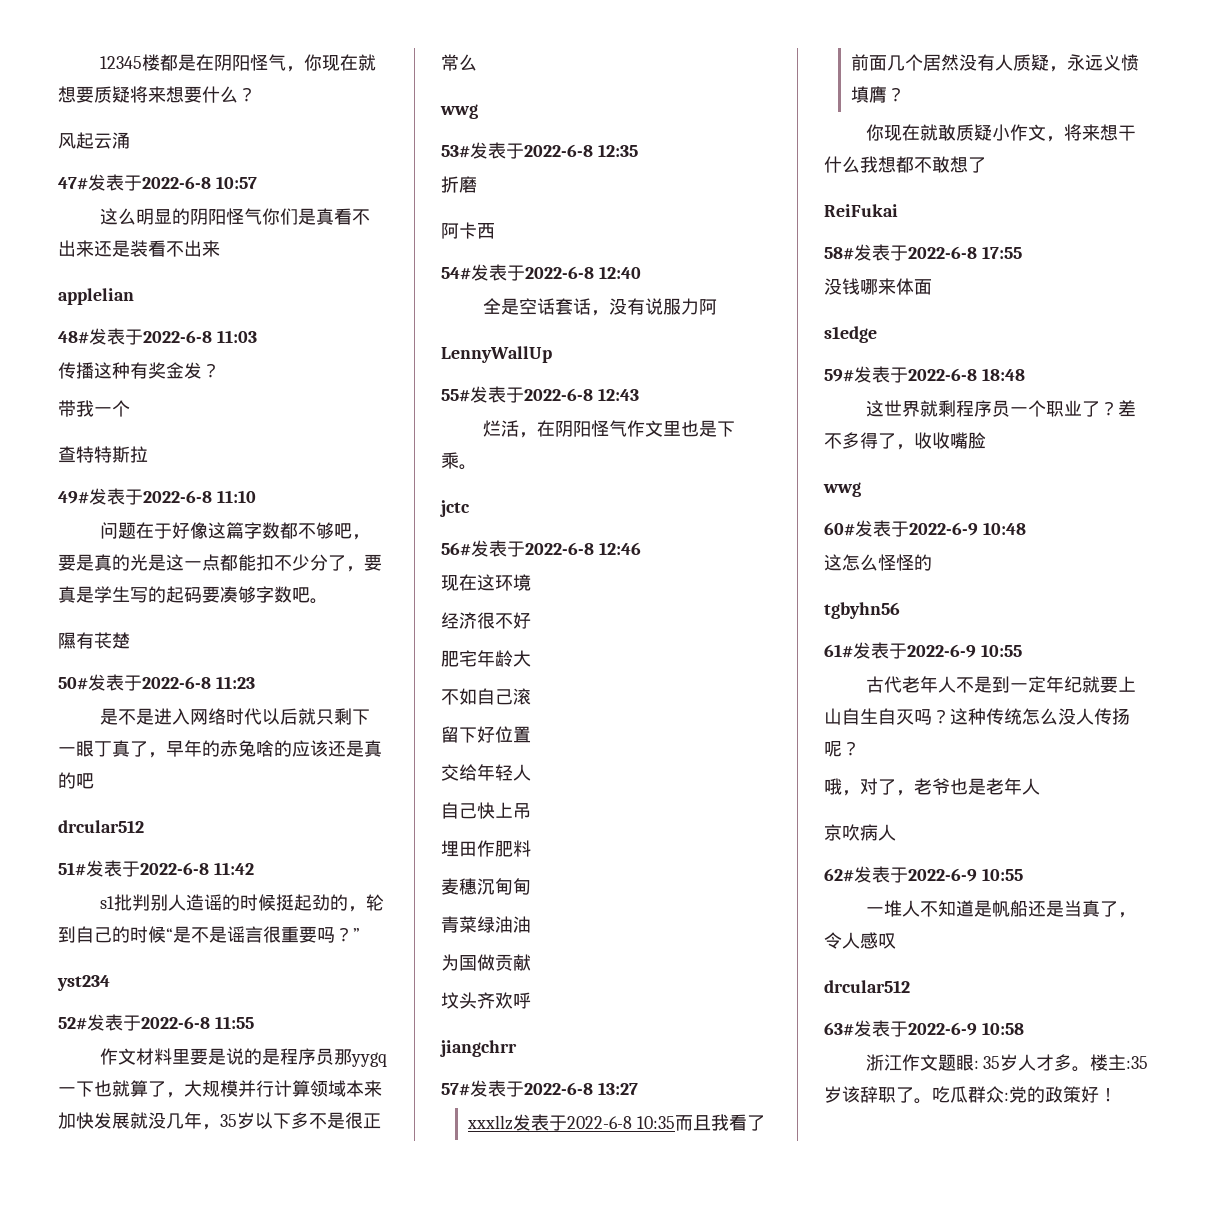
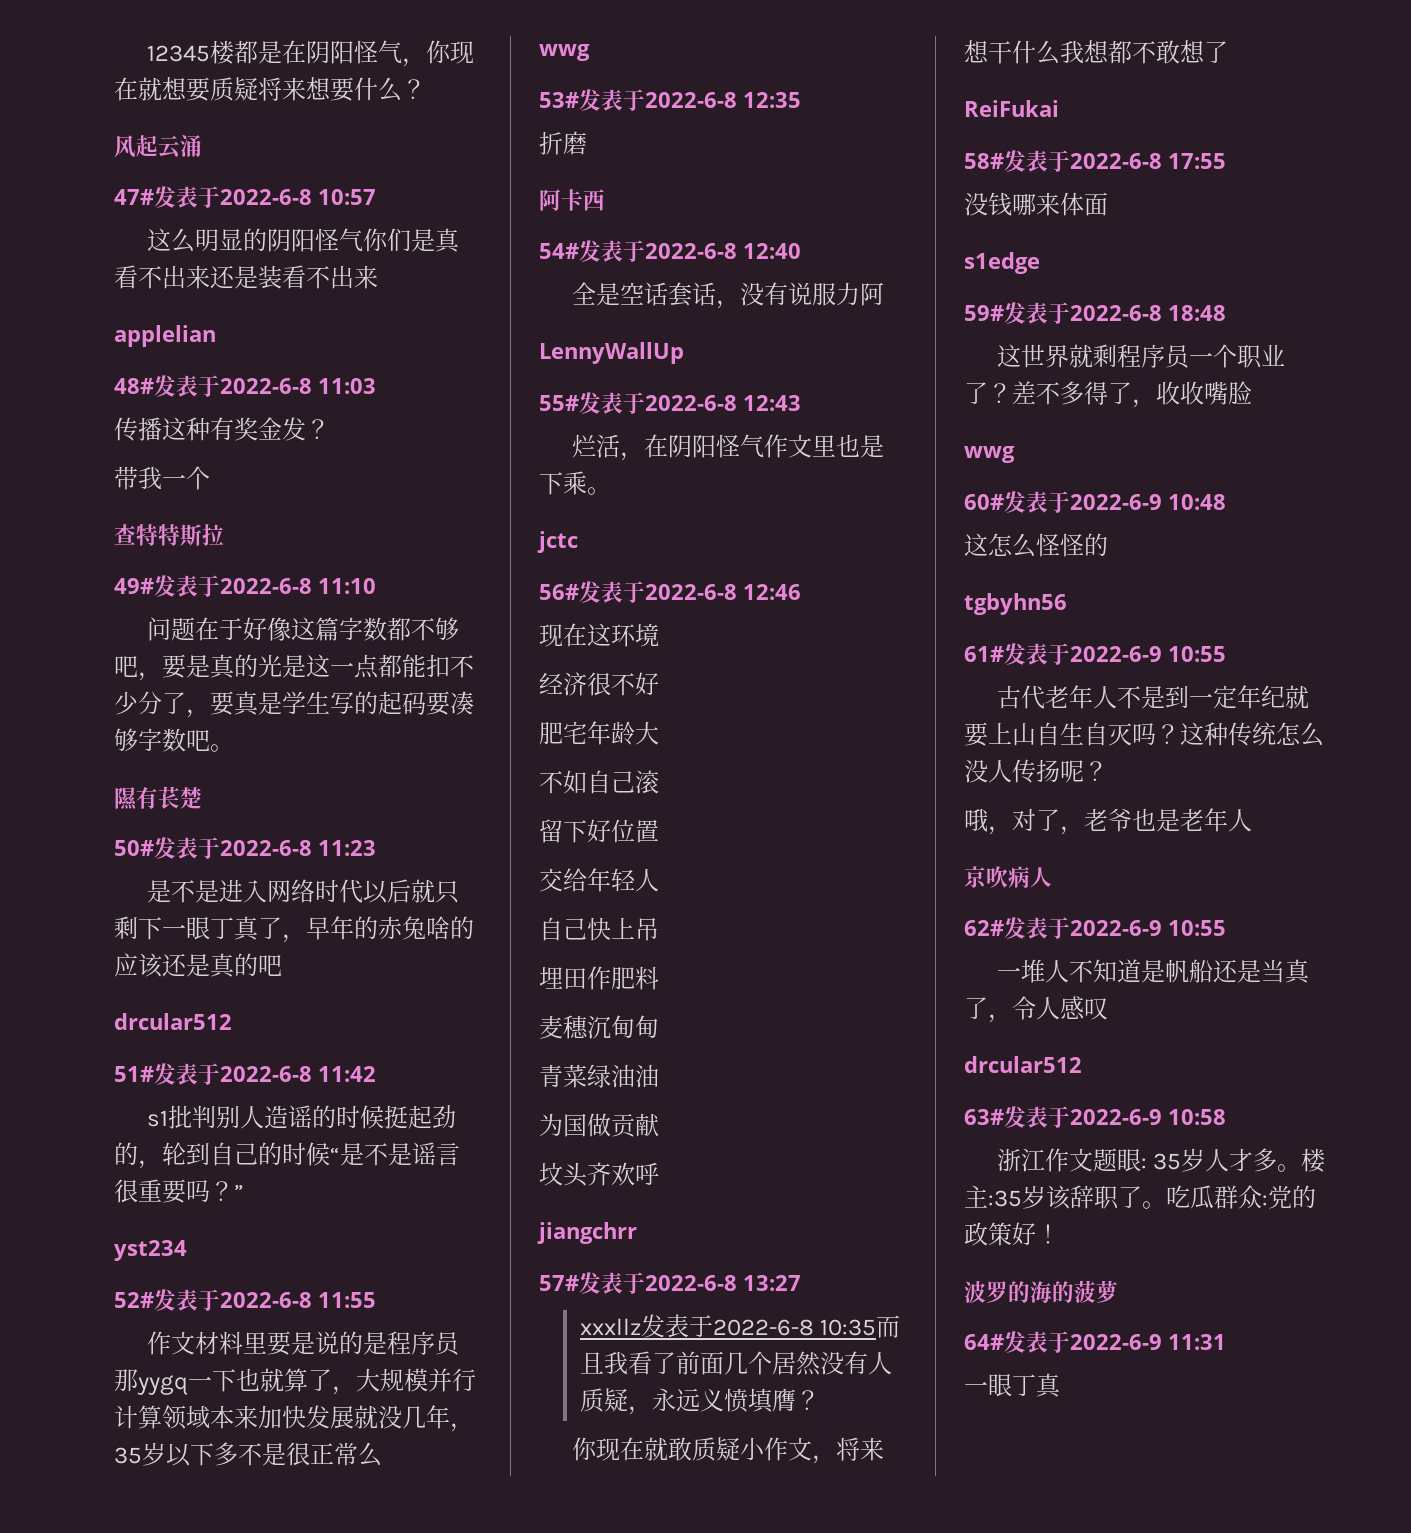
+ 波罗的海的菠萝
+ 64#发表于2022-6-9 11:31
+ 一眼丁真

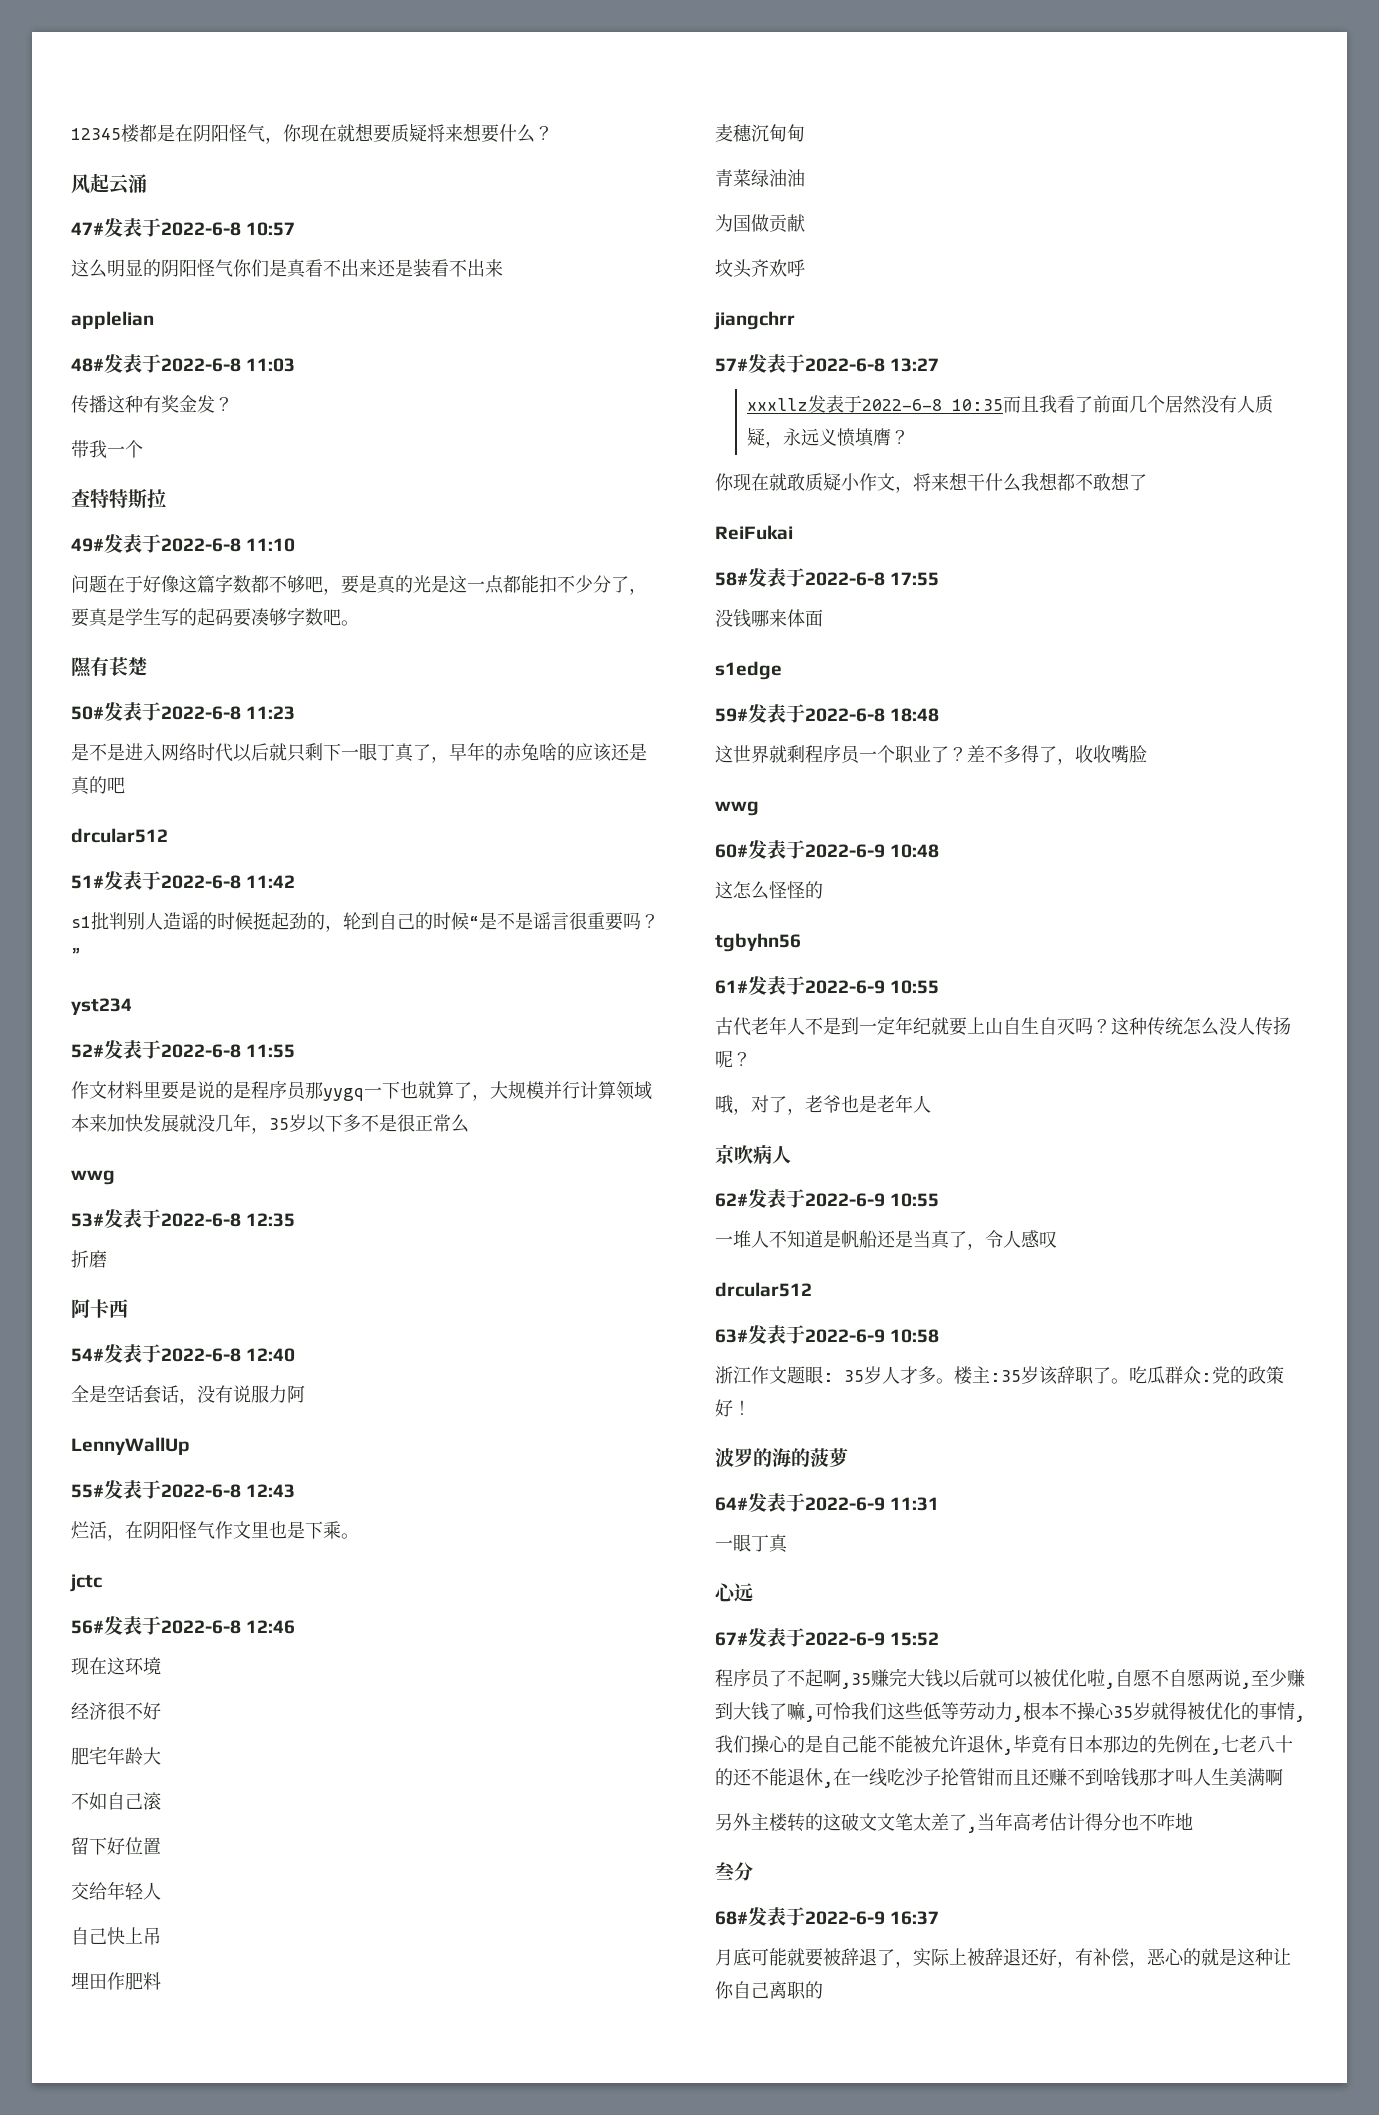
+ 心远
+ 67#发表于2022-6-9 15:52
+ 程序员了不起啊,35赚完大钱以后就可以被优化啦,自愿不自愿两说,至少赚到大钱了嘛,可怜我们这些低等劳动力,根本不操心35岁就得被优化的事情,我们操心的是自己能不能被允许退休,毕竟有日本那边的先例在,七老八十的还不能退休,在一线吃沙子抡管钳而且还赚不到啥钱那才叫人生美满啊
+ 另外主楼转的这破文文笔太差了,当年高考估计得分也不咋地
+ 叁分
+ 68#发表于2022-6-9 16:37
+ 月底可能就要被辞退了，实际上被辞退还好，有补偿，恶心的就是这种让你自己离职的

